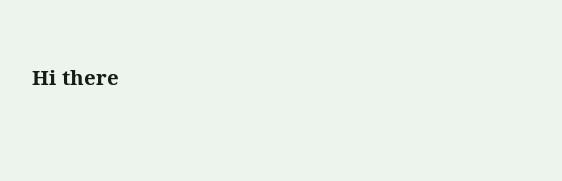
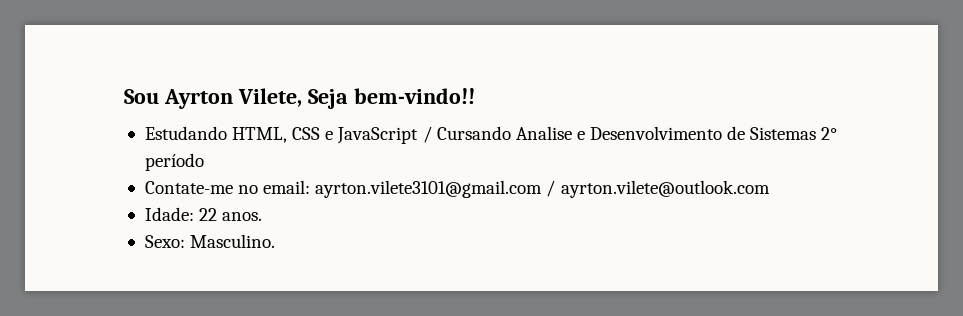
- Hi there
+ Sou Ayrton Vilete, Seja bem-vindo!!
+ Estudando HTML, CSS e JavaScript / Cursando Analise e Desenvolvimento de Sistemas 2° período
+ Contate-me no email: ayrton.vilete3101@gmail.com / ayrton.vilete@outlook.com
+ Idade: 22 anos.
+ Sexo: Masculino.

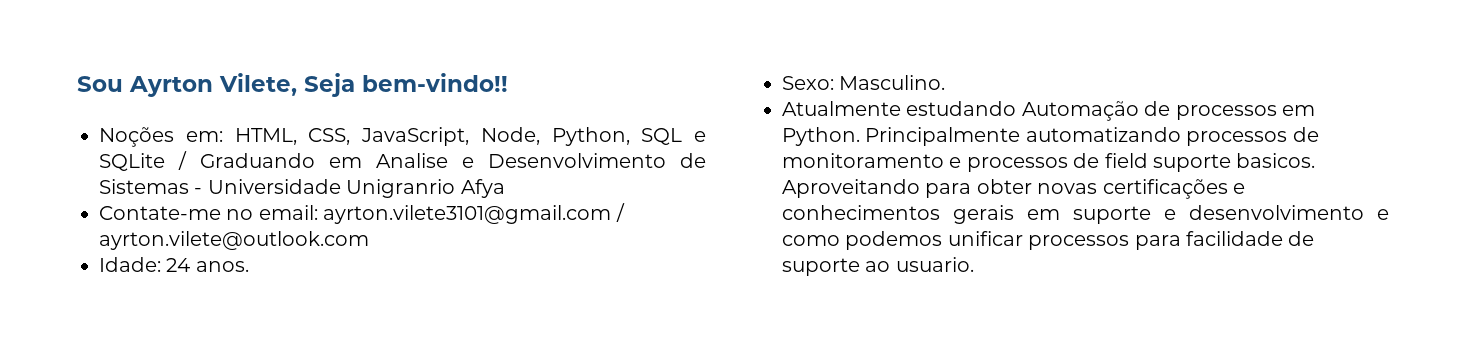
- Estudando HTML, CSS e JavaScript / Cursando Analise e Desenvolvimento de Sistemas 2° período
+ Noções em: HTML, CSS, JavaScript, Node, Python, SQL e SQLite / Graduando em Analise e Desenvolvimento de Sistemas - Universidade Unigranrio Afya
- Idade: 22 anos.
+ Idade: 24 anos.
+ Atualmente estudando Automação de processos em Python. Principalmente automatizando processos de monitoramento e processos de field suporte basicos. Aproveitando para obter novas certificações e conhecimentos gerais em suporte e desenvolvimento e como podemos unificar processos para facilidade de suporte ao usuario.

